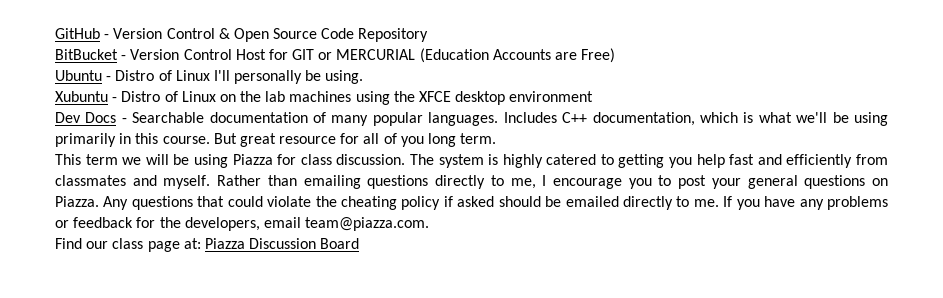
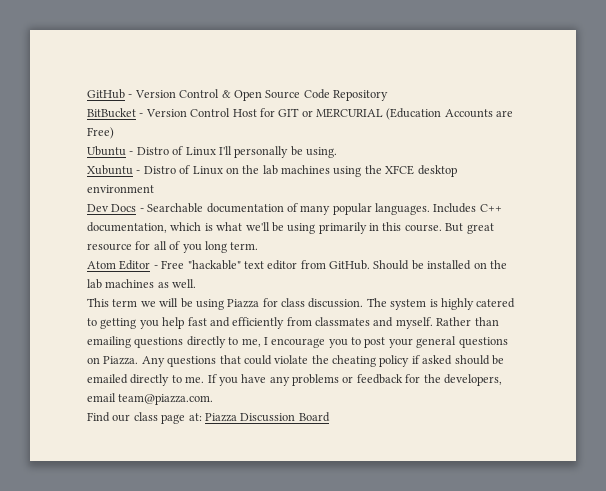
+ Atom Editor - Free "hackable" text editor from GitHub. Should be installed on the lab machines as well.

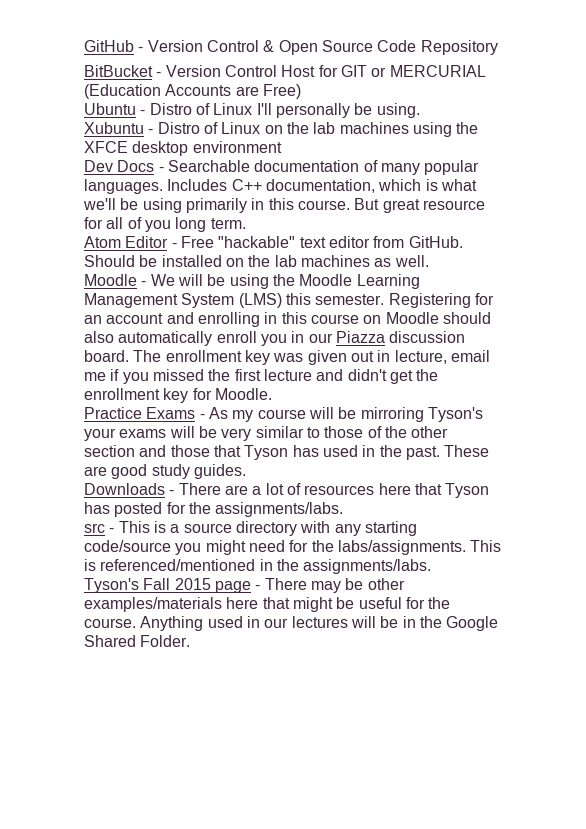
- This term we will be using Piazza for class discussion. The system is highly catered to getting you help fast and efficiently from classmates and myself. Rather than emailing questions directly to me, I encourage you to post your general questions on Piazza. Any questions that could violate the cheating policy if asked should be emailed directly to me. If you have any problems or feedback for the developers, email team@piazza.com.
- Find our class page at: Piazza Discussion Board
+ Moodle - We will be using the Moodle Learning Management System (LMS) this semester. Registering for an account and enrolling in this course on Moodle should also automatically enroll you in our Piazza discussion board. The enrollment key was given out in lecture, email me if you missed the first lecture and didn't get the enrollment key for Moodle.
+ Practice Exams - As my course will be mirroring Tyson's your exams will be very similar to those of the other section and those that Tyson has used in the past. These are good study guides.
+ Downloads - There are a lot of resources here that Tyson has posted for the assignments/labs.
+ src - This is a source directory with any starting code/source you might need for the labs/assignments. This is referenced/mentioned in the assignments/labs.
+ Tyson's Fall 2015 page - There may be other examples/materials here that might be useful for the course. Anything used in our lectures will be in the Google Shared Folder.

